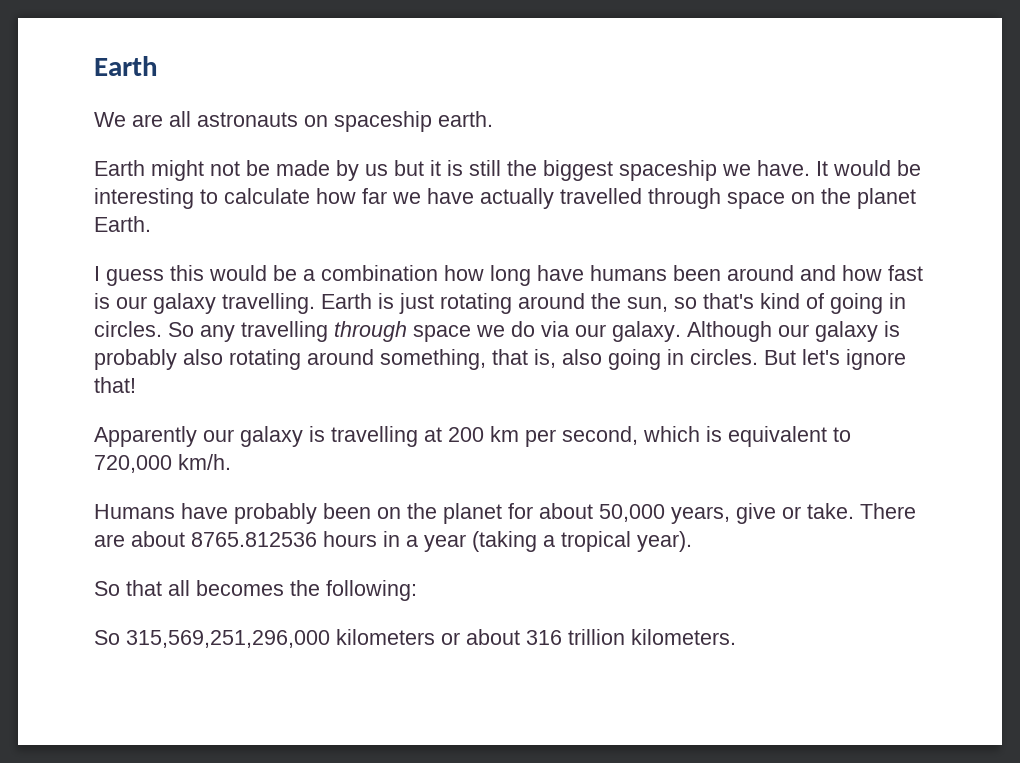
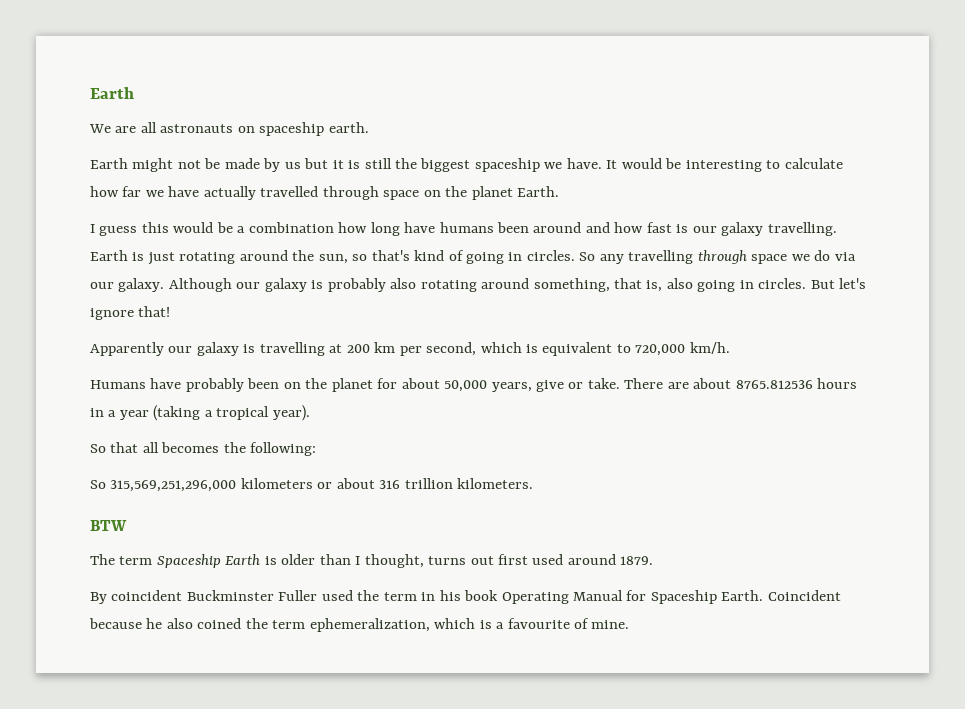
+ BTW
+ The term Spaceship Earth is older than I thought, turns out first used around 1879.
+ By coincident Buckminster Fuller used the term in his book Operating Manual for Spaceship Earth. Coincident because he also coined the term ephemeralization, which is a favourite of mine.

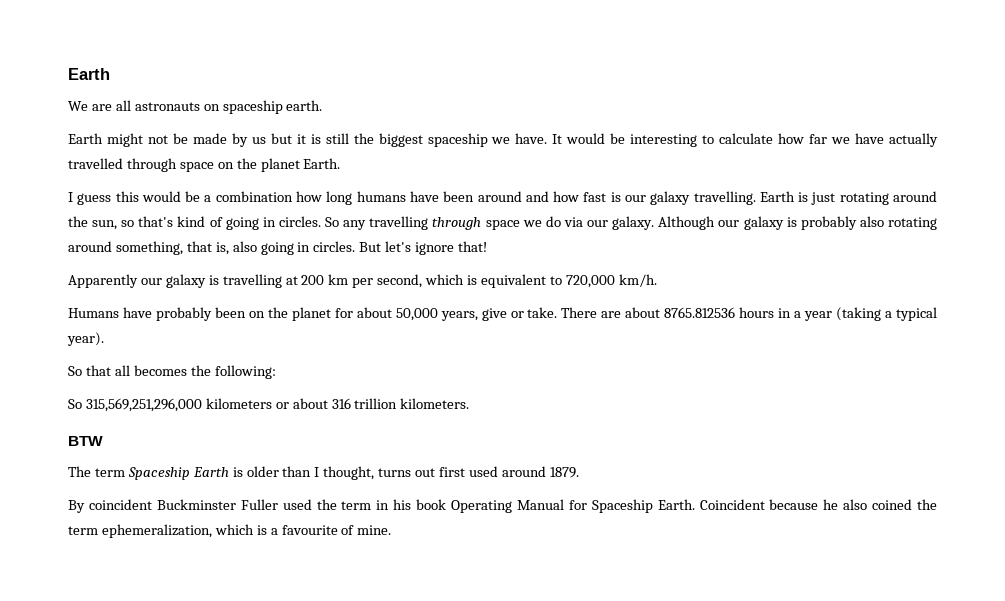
- I guess this would be a combination how long have humans been around and how fast is our galaxy travelling.
+ I guess this would be a combination how long humans have been around and how fast is our galaxy travelling.
- There are about 8765.812536 hours in a year (taking a tropical year).
+ There are about 8765.812536 hours in a year (taking a typical year).

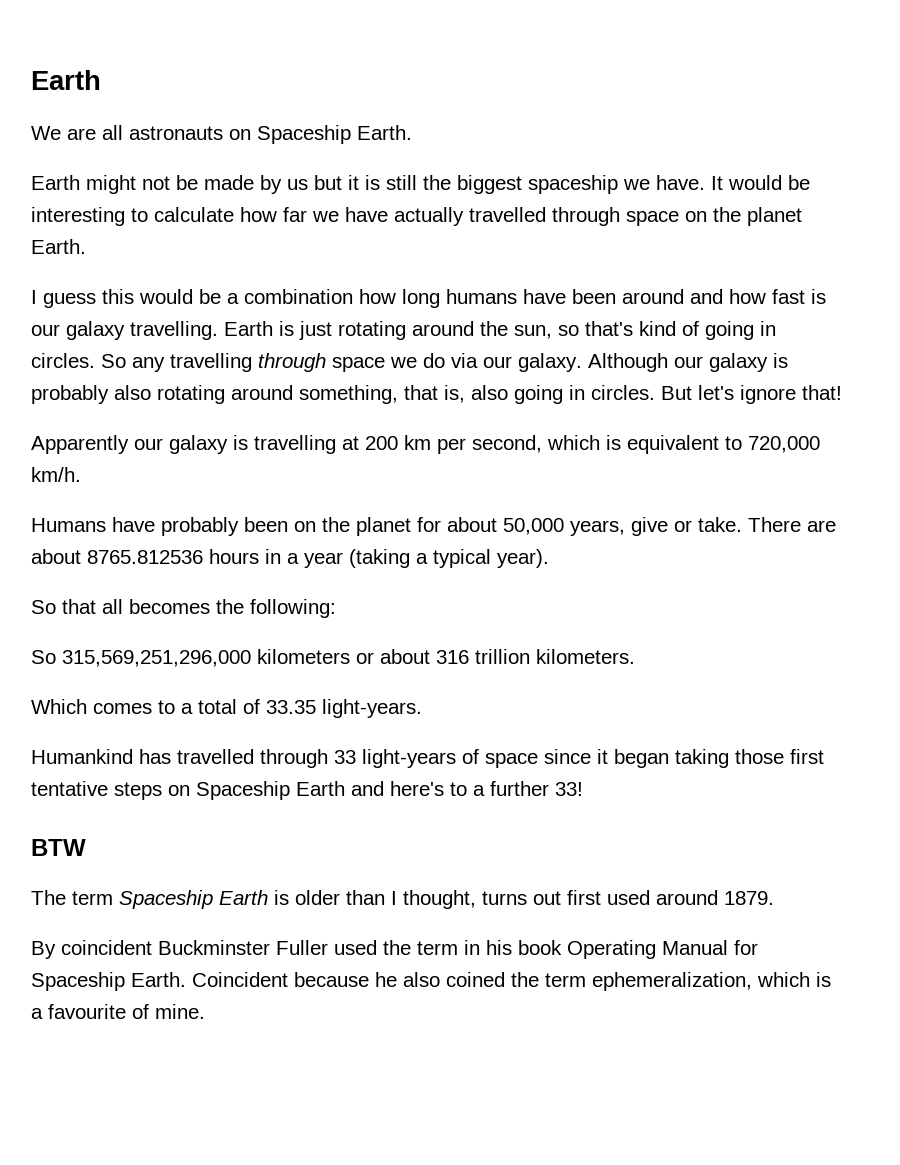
- We are all astronauts on spaceship earth.
+ We are all astronauts on Spaceship Earth.
+ Which comes to a total of 33.35 light-years.
+ Humankind has travelled through 33 light-years of space since it began taking those first tentative steps on Spaceship Earth and here's to a further 33!

